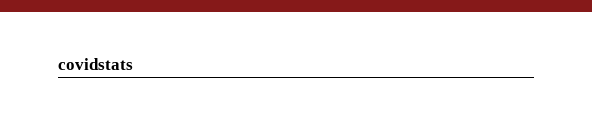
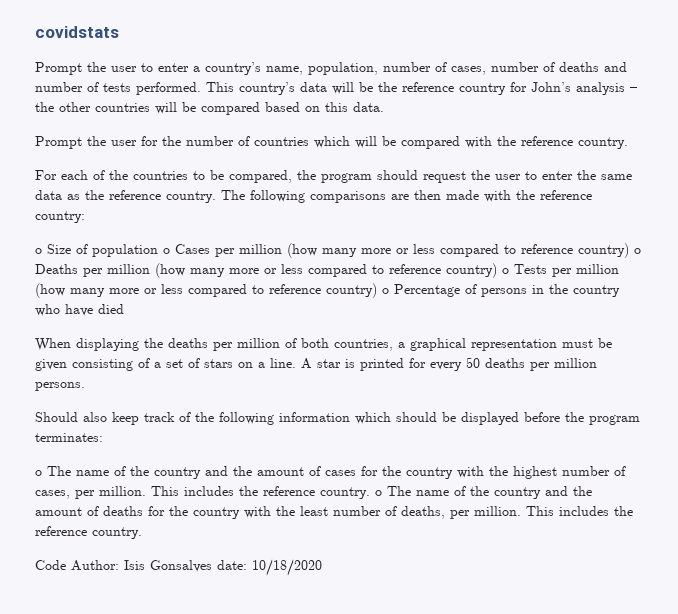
+ Prompt the user to enter a country’s name, population, number of cases, number of deaths and number of tests performed. This country’s data will be the reference country for John’s analysis – the other countries will be compared based on this data.
+ Prompt the user for the number of countries which will be compared with the reference country.
+ For each of the countries to be compared, the program should request the user to enter the same data as the reference country. The following comparisons are then made with the reference country:
+ o Size of population o Cases per million (how many more or less compared to reference country) o Deaths per million (how many more or less compared to reference country) o Tests per million (how many more or less compared to reference country) o Percentage of persons in the country who have died
+ When displaying the deaths per million of both countries, a graphical representation must be given consisting of a set of stars on a line. A star is printed for every 50 deaths per million persons.
+ Should also keep track of the following information which should be displayed before the program terminates:
+ o The name of the country and the amount of cases for the country with the highest number of cases, per million. This includes the reference country. o The name of the country and the amount of deaths for the country with the least number of deaths, per million. This includes the reference country.
+ Code Author: Isis Gonsalves date: 10/18/2020

